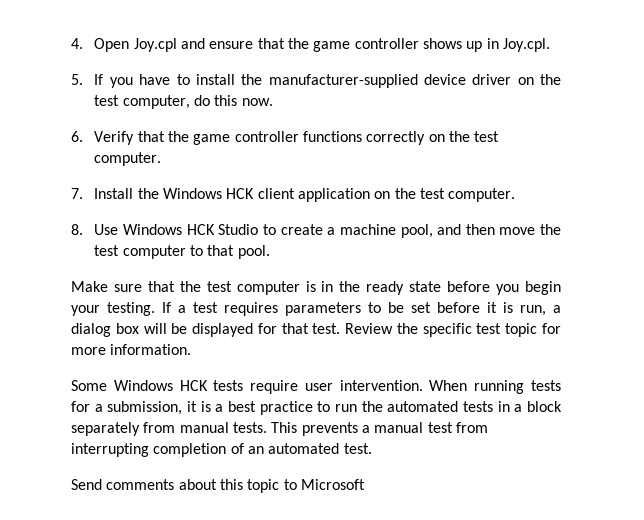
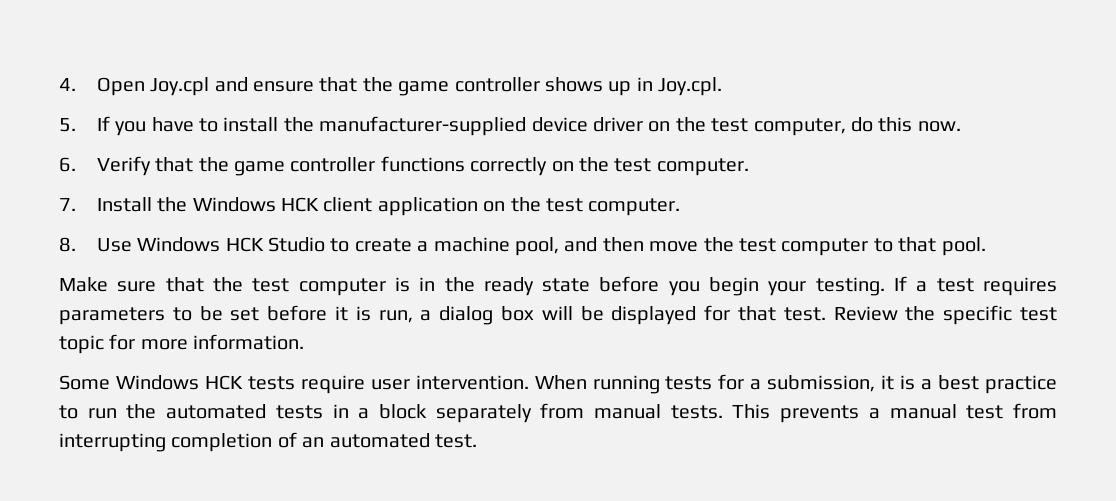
- Send comments about this topic to Microsoft

